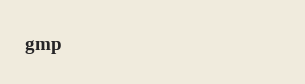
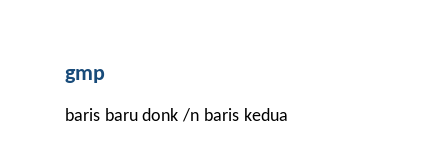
+ baris baru donk /n baris kedua

